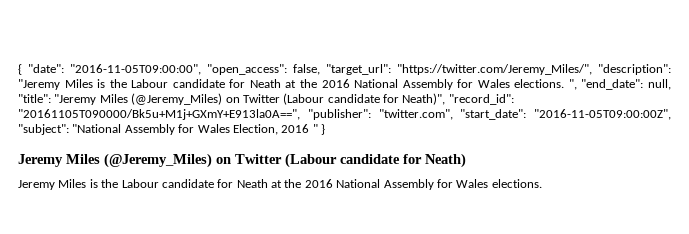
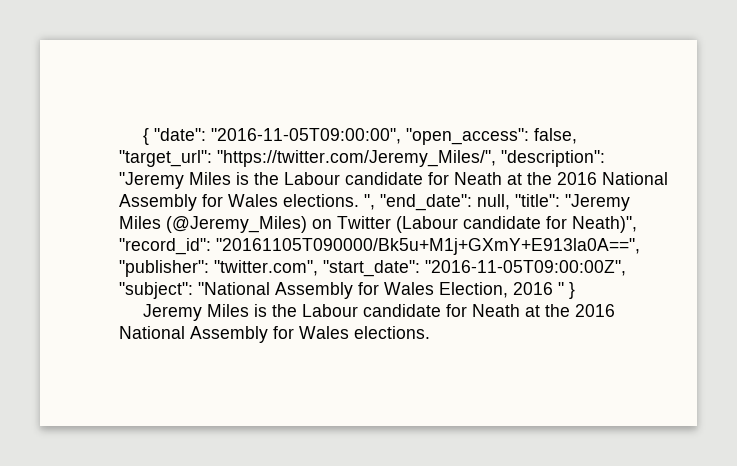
- Jeremy Miles (@Jeremy_Miles) on Twitter (Labour candidate for Neath)

